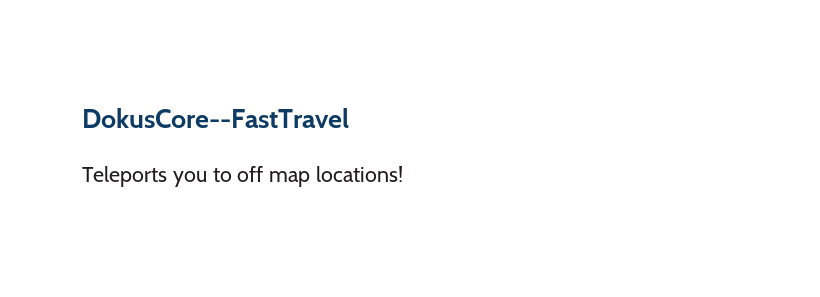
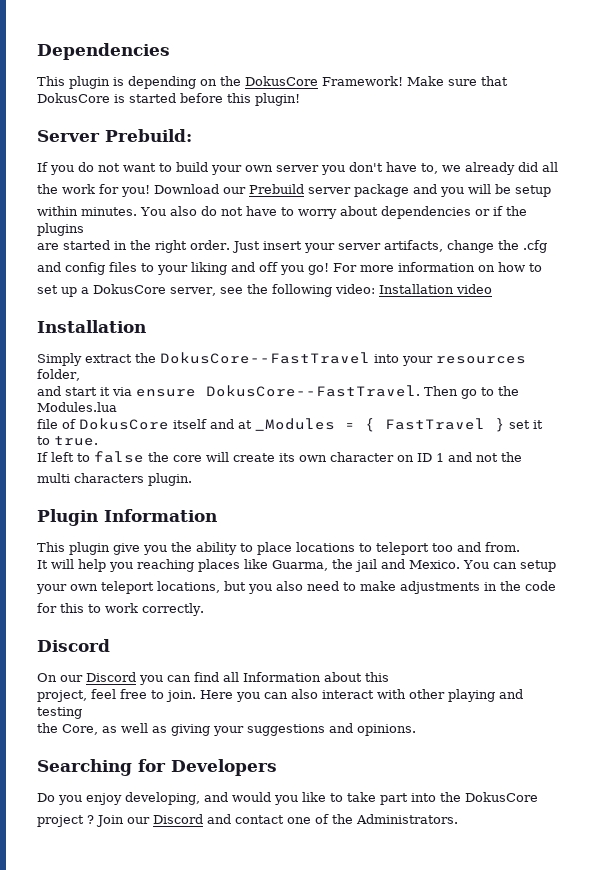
- DokusCore--FastTravel
- Teleports you to off map locations!
+ Dependencies
+ This plugin is depending on the DokusCore Framework! Make sure that DokusCore is started before this plugin!
+ Server Prebuild:
+ If you do not want to build your own server you don't have to, we already did all
+ the work for you! Download our Prebuild server package and you will be setup
+ within minutes. You also do not have to worry about dependencies or if the plugins
+ are started in the right order. Just insert your server artifacts, change the .cfg
+ and config files to your liking and off you go! For more information on how to
+ set up a DokusCore server, see the following video: Installation video
+ Installation
+ Simply extract the DokusCore--FastTravel into your resources folder,
+ and start it via ensure DokusCore--FastTravel. Then go to the Modules.lua
+ file of DokusCore itself and at _Modules = { FastTravel } set it to true.
+ If left to false the core will create its own character on ID 1 and not the
+ multi characters plugin.
+ Plugin Information
+ This plugin give you the ability to place locations to teleport too and from.
+ It will help you reaching places like Guarma, the jail and Mexico. You can setup
+ your own teleport locations, but you also need to make adjustments in the code
+ for this to work correctly.
+ Discord
+ On our Discord you can find all Information about this
+ project, feel free to join. Here you can also interact with other playing and testing
+ the Core, as well as giving your suggestions and opinions.
+ Searching for Developers
+ Do you enjoy developing, and would you like to take part into the DokusCore
+ project ? Join our Discord and contact one of the Administrators.

